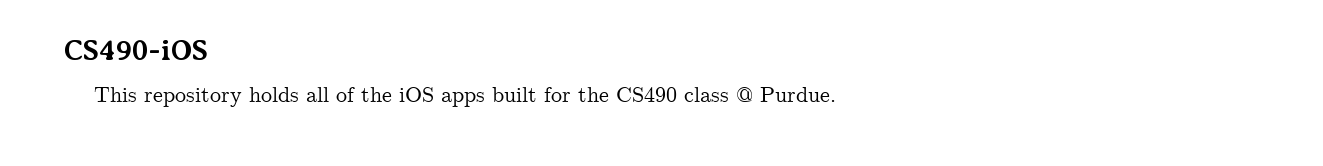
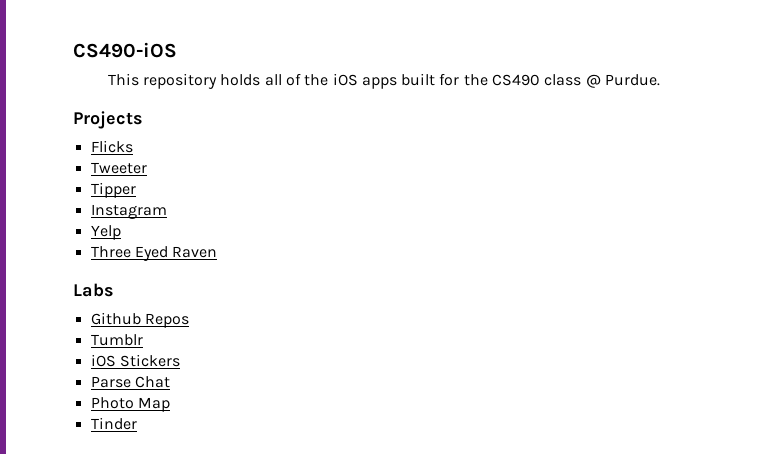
+ Projects
+ Flicks
+ Tweeter
+ Tipper
+ Instagram
+ Yelp
+ Three Eyed Raven
+ Labs
+ Github Repos
+ Tumblr
+ iOS Stickers
+ Parse Chat
+ Photo Map
+ Tinder

